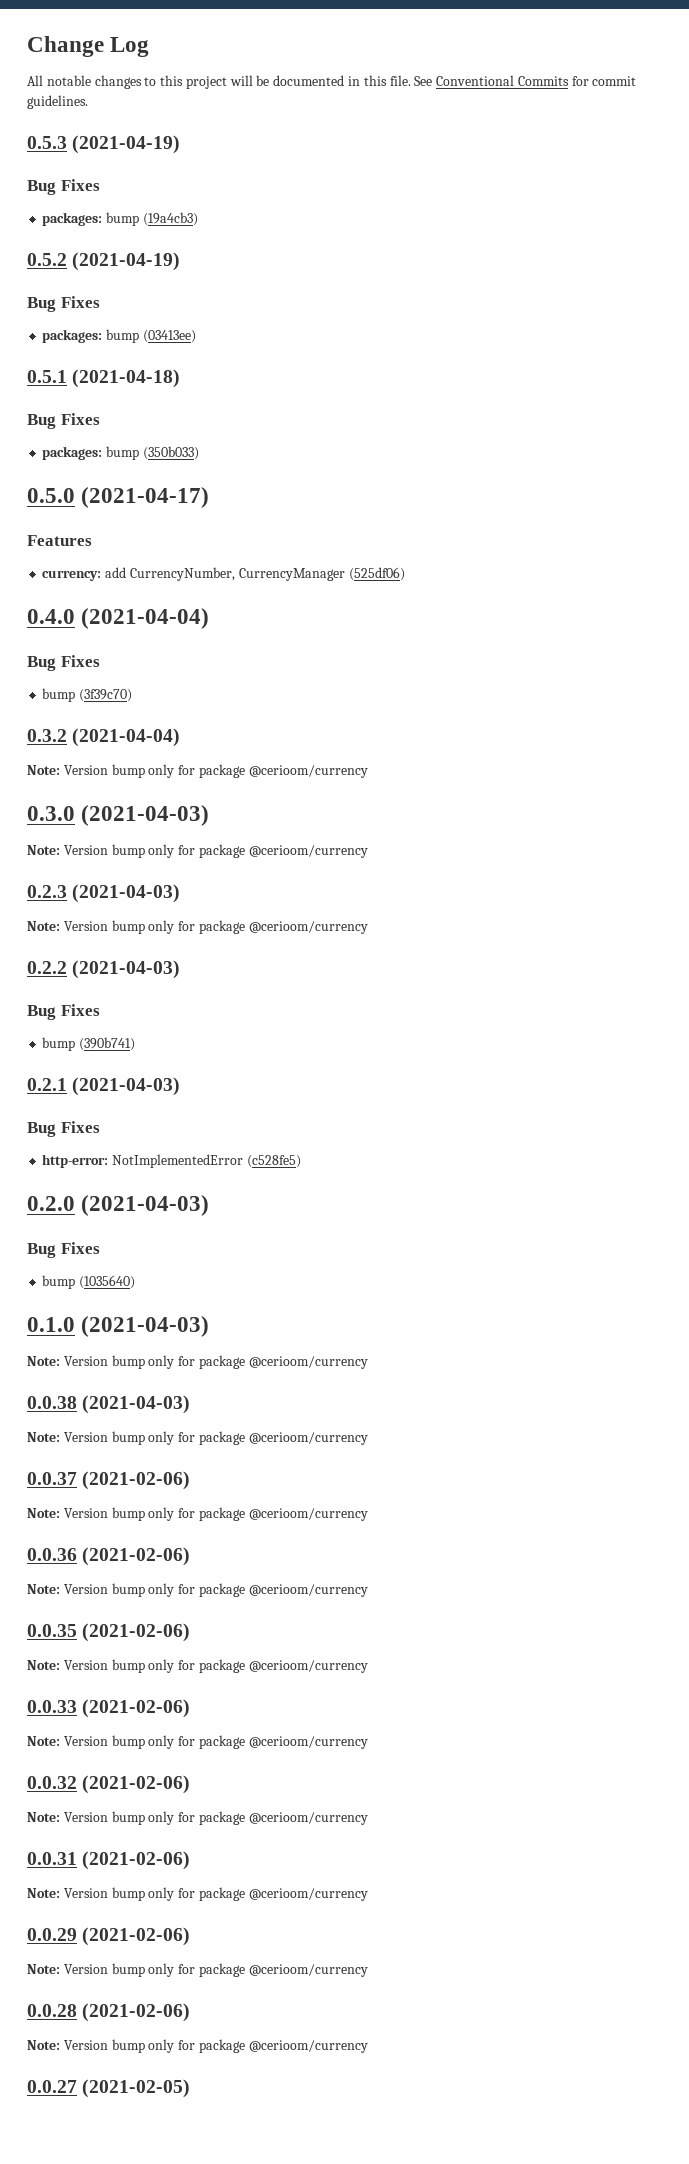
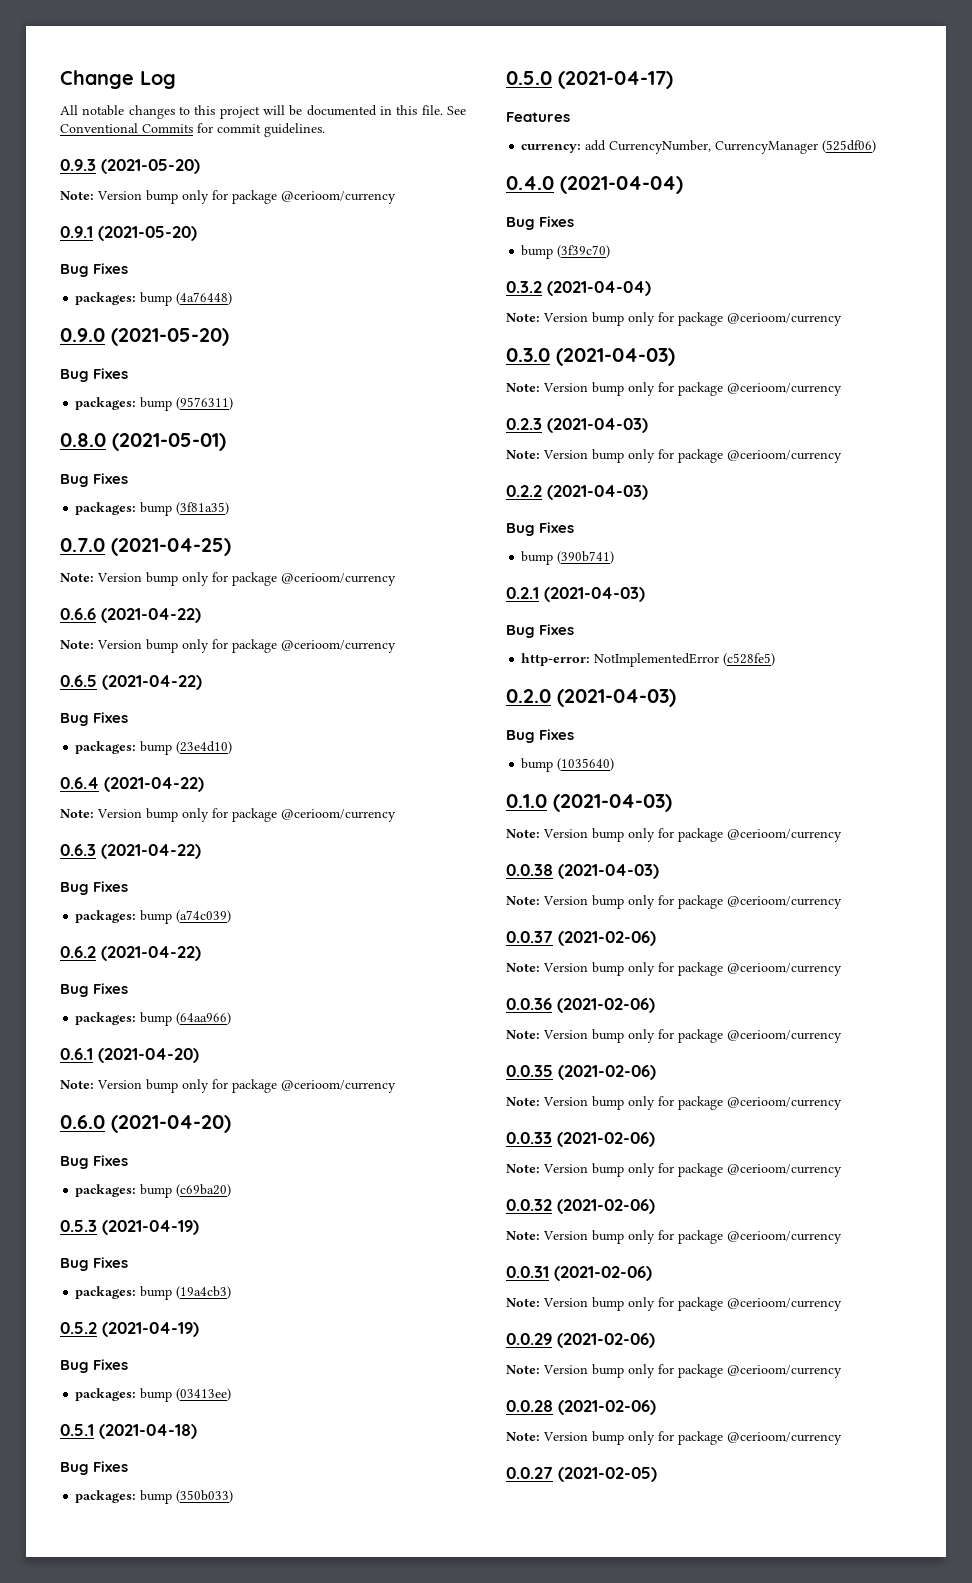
+ 0.9.3 (2021-05-20)
+ Note: Version bump only for package @cerioom/currency
+ 0.9.1 (2021-05-20)
+ Bug Fixes
+ packages: bump (4a76448)
+ 0.9.0 (2021-05-20)
+ Bug Fixes
+ packages: bump (9576311)
+ 0.8.0 (2021-05-01)
+ Bug Fixes
+ packages: bump (3f81a35)
+ 0.7.0 (2021-04-25)
+ Note: Version bump only for package @cerioom/currency
+ 0.6.6 (2021-04-22)
+ Note: Version bump only for package @cerioom/currency
+ 0.6.5 (2021-04-22)
+ Bug Fixes
+ packages: bump (23e4d10)
+ 0.6.4 (2021-04-22)
+ Note: Version bump only for package @cerioom/currency
+ 0.6.3 (2021-04-22)
+ Bug Fixes
+ packages: bump (a74c039)
+ 0.6.2 (2021-04-22)
+ Bug Fixes
+ packages: bump (64aa966)
+ 0.6.1 (2021-04-20)
+ Note: Version bump only for package @cerioom/currency
+ 0.6.0 (2021-04-20)
+ Bug Fixes
+ packages: bump (c69ba20)

